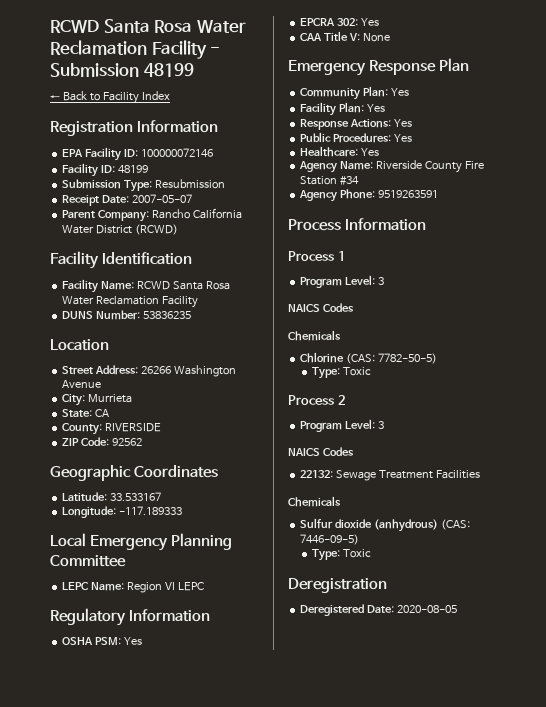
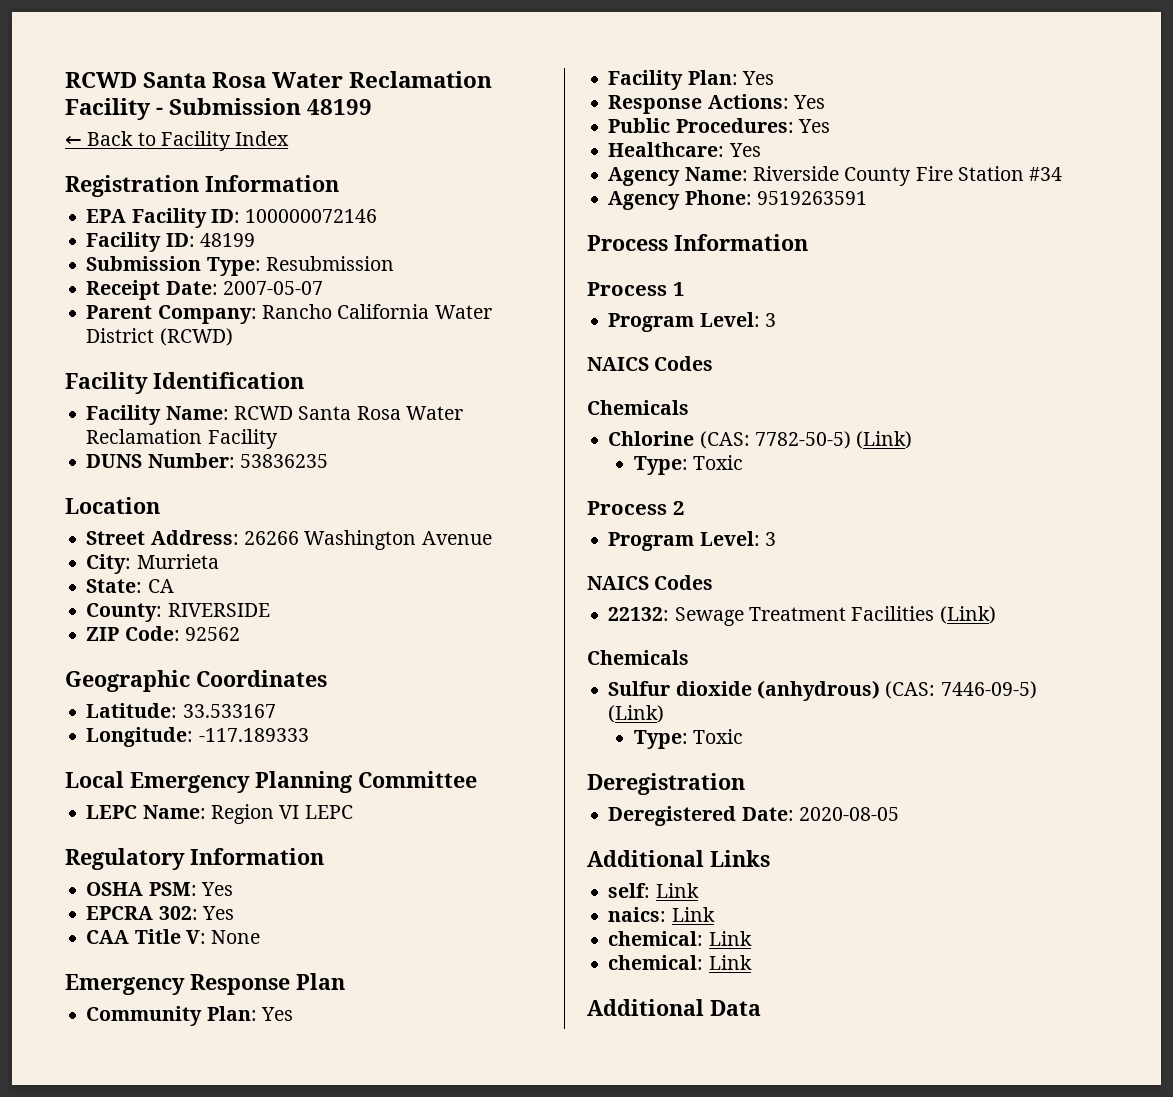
- Chlorine (CAS: 7782-50-5)
+ Chlorine (CAS: 7782-50-5) (Link)
- 22132: Sewage Treatment Facilities
+ 22132: Sewage Treatment Facilities (Link)
- Sulfur dioxide (anhydrous) (CAS: 7446-09-5)
+ Sulfur dioxide (anhydrous) (CAS: 7446-09-5) (Link)
+ Additional Links
+ self: Link
+ naics: Link
+ chemical: Link
+ chemical: Link
+ Additional Data

